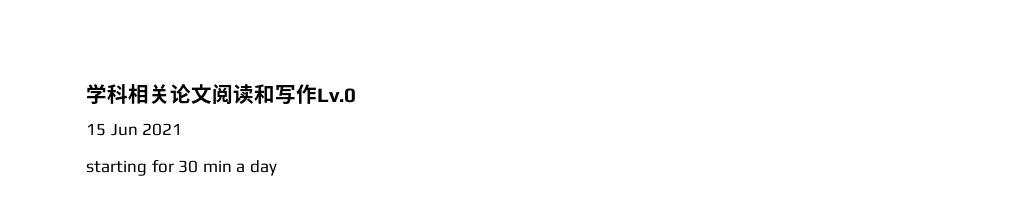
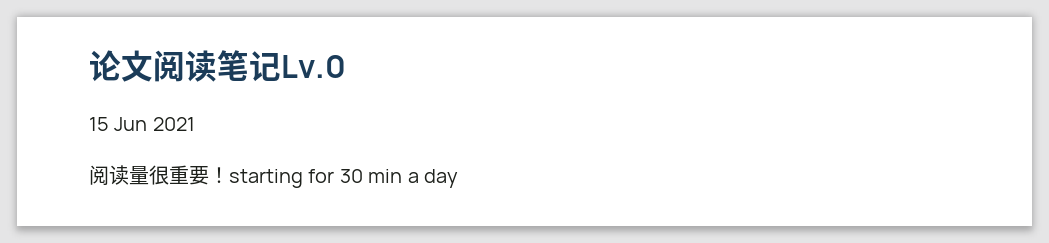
- 学科相关论文阅读和写作Lv.0
+ 论文阅读笔记Lv.0
- starting for 30 min a day
+ 阅读量很重要！starting for 30 min a day

